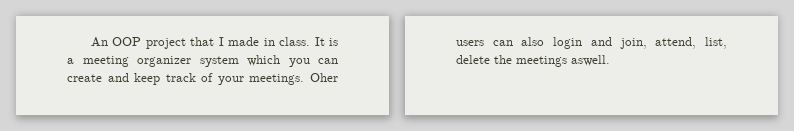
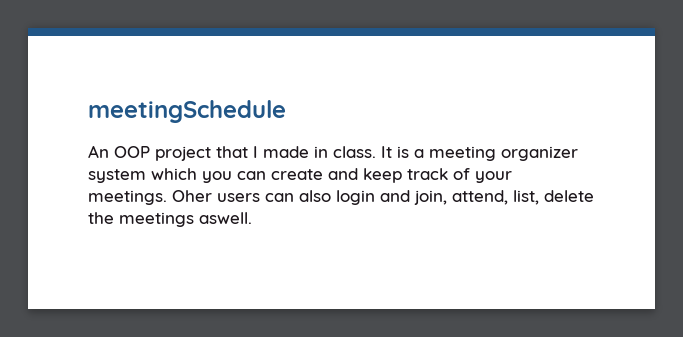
+ meetingSchedule

